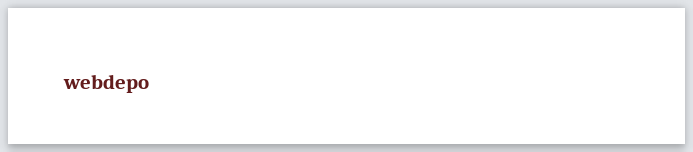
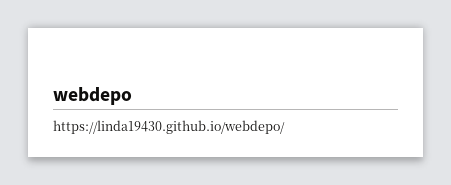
+ https://linda19430.github.io/webdepo/

